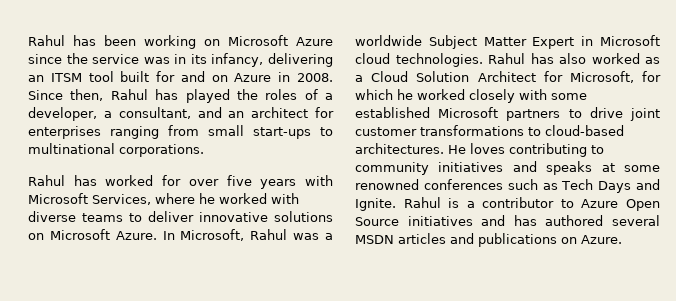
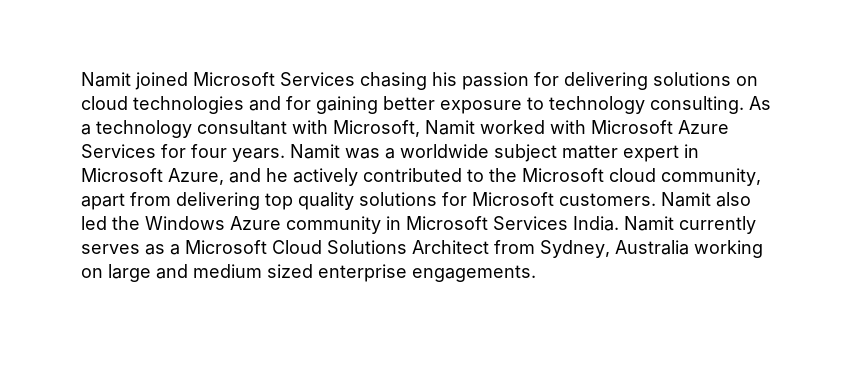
- Rahul has been working on Microsoft Azure since the service was in its infancy, delivering an ITSM tool built for and on Azure in 2008. Since then, Rahul has played the roles of a developer, a consultant, and an architect for enterprises ranging from small start-ups to multinational corporations.
- Rahul has worked for over five years with Microsoft Services, where he worked with diverse teams to deliver innovative solutions on Microsoft Azure. In Microsoft, Rahul was a worldwide Subject Matter Expert in Microsoft cloud technologies. Rahul has also worked as a Cloud Solution Architect for Microsoft, for which he worked closely with some established Microsoft partners to drive joint customer transformations to cloud-based architectures. He loves contributing to community initiatives and speaks at some renowned conferences such as Tech Days and Ignite. Rahul is a contributor to Azure Open Source initiatives and has authored several MSDN articles and publications on Azure.
+ Namit joined Microsoft Services chasing his passion for delivering solutions on cloud technologies and for gaining better exposure to technology consulting. As a technology consultant with Microsoft, Namit worked with Microsoft Azure Services for four years. Namit was a worldwide subject matter expert in Microsoft Azure, and he actively contributed to the Microsoft cloud community, apart from delivering top quality solutions for Microsoft customers. Namit also led the Windows Azure community in Microsoft Services India. Namit currently serves as a Microsoft Cloud Solutions Architect from Sydney, Australia working on large and medium sized enterprise engagements.

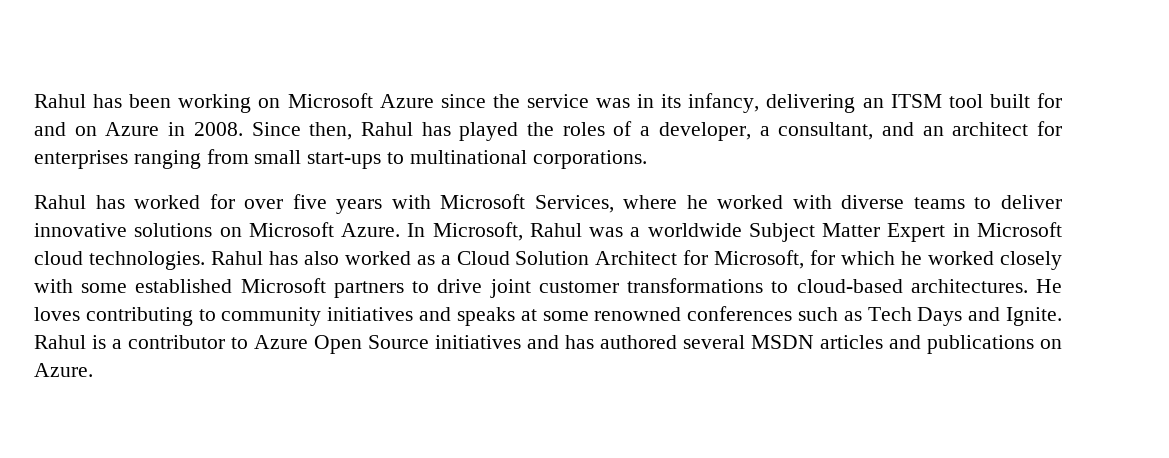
- Namit joined Microsoft Services chasing his passion for delivering solutions on cloud technologies and for gaining better exposure to technology consulting. As a technology consultant with Microsoft, Namit worked with Microsoft Azure Services for four years. Namit was a worldwide subject matter expert in Microsoft Azure, and he actively contributed to the Microsoft cloud community, apart from delivering top quality solutions for Microsoft customers. Namit also led the Windows Azure community in Microsoft Services India. Namit currently serves as a Microsoft Cloud Solutions Architect from Sydney, Australia working on large and medium sized enterprise engagements.
+ Rahul has been working on Microsoft Azure since the service was in its infancy, delivering an ITSM tool built for and on Azure in 2008. Since then, Rahul has played the roles of a developer, a consultant, and an architect for enterprises ranging from small start-ups to multinational corporations.
+ Rahul has worked for over five years with Microsoft Services, where he worked with diverse teams to deliver innovative solutions on Microsoft Azure. In Microsoft, Rahul was a worldwide Subject Matter Expert in Microsoft cloud technologies. Rahul has also worked as a Cloud Solution Architect for Microsoft, for which he worked closely with some established Microsoft partners to drive joint customer transformations to cloud-based architectures. He loves contributing to community initiatives and speaks at some renowned conferences such as Tech Days and Ignite. Rahul is a contributor to Azure Open Source initiatives and has authored several MSDN articles and publications on Azure.

